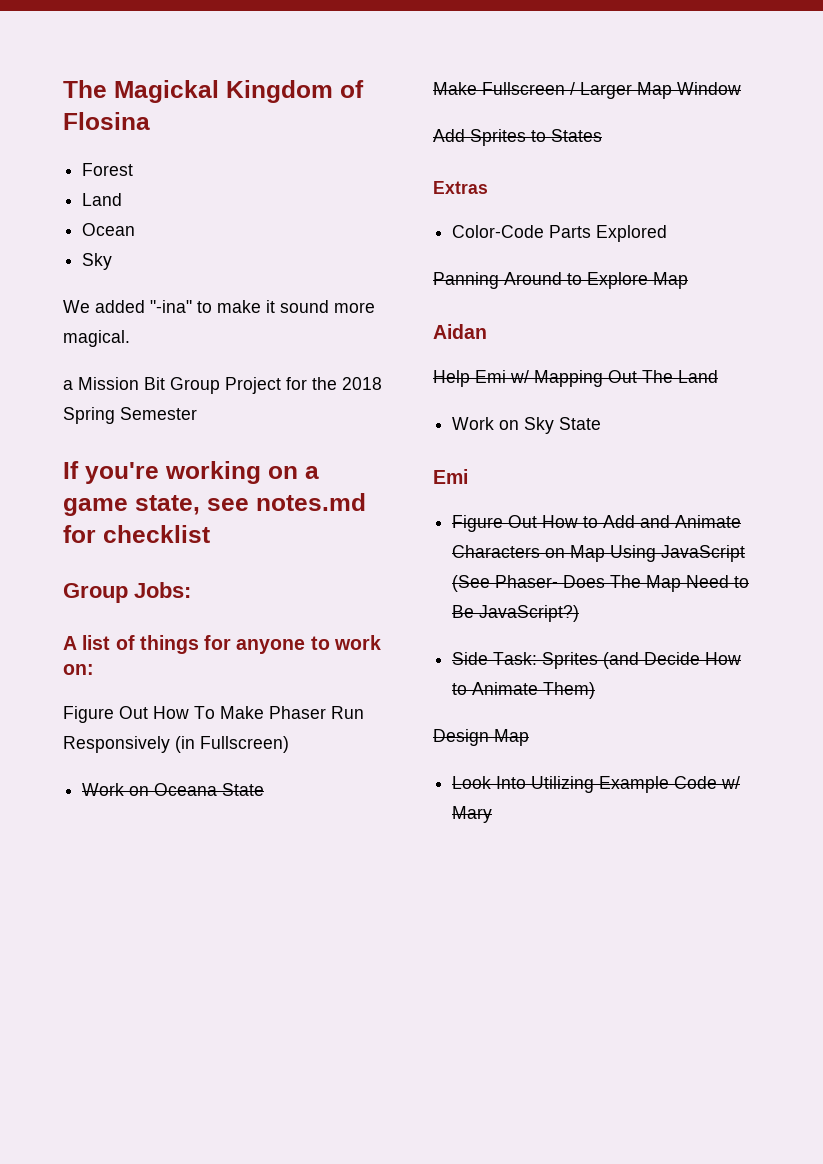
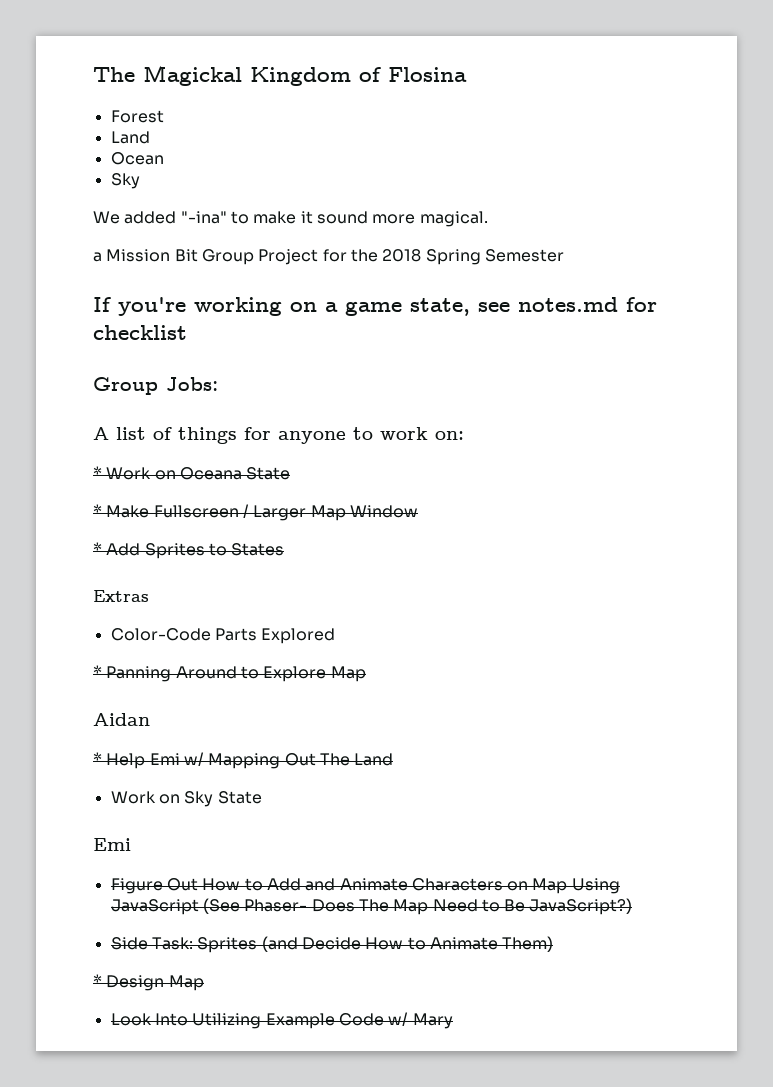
- Figure Out How To Make Phaser Run Responsively (in Fullscreen)
- Work on Oceana State
+ * Work on Oceana State
- Make Fullscreen / Larger Map Window
+ * Make Fullscreen / Larger Map Window
- Add Sprites to States
+ * Add Sprites to States
- Panning Around to Explore Map
+ * Panning Around to Explore Map
- Help Emi w/ Mapping Out The Land
+ * Help Emi w/ Mapping Out The Land
- Design Map
+ * Design Map

